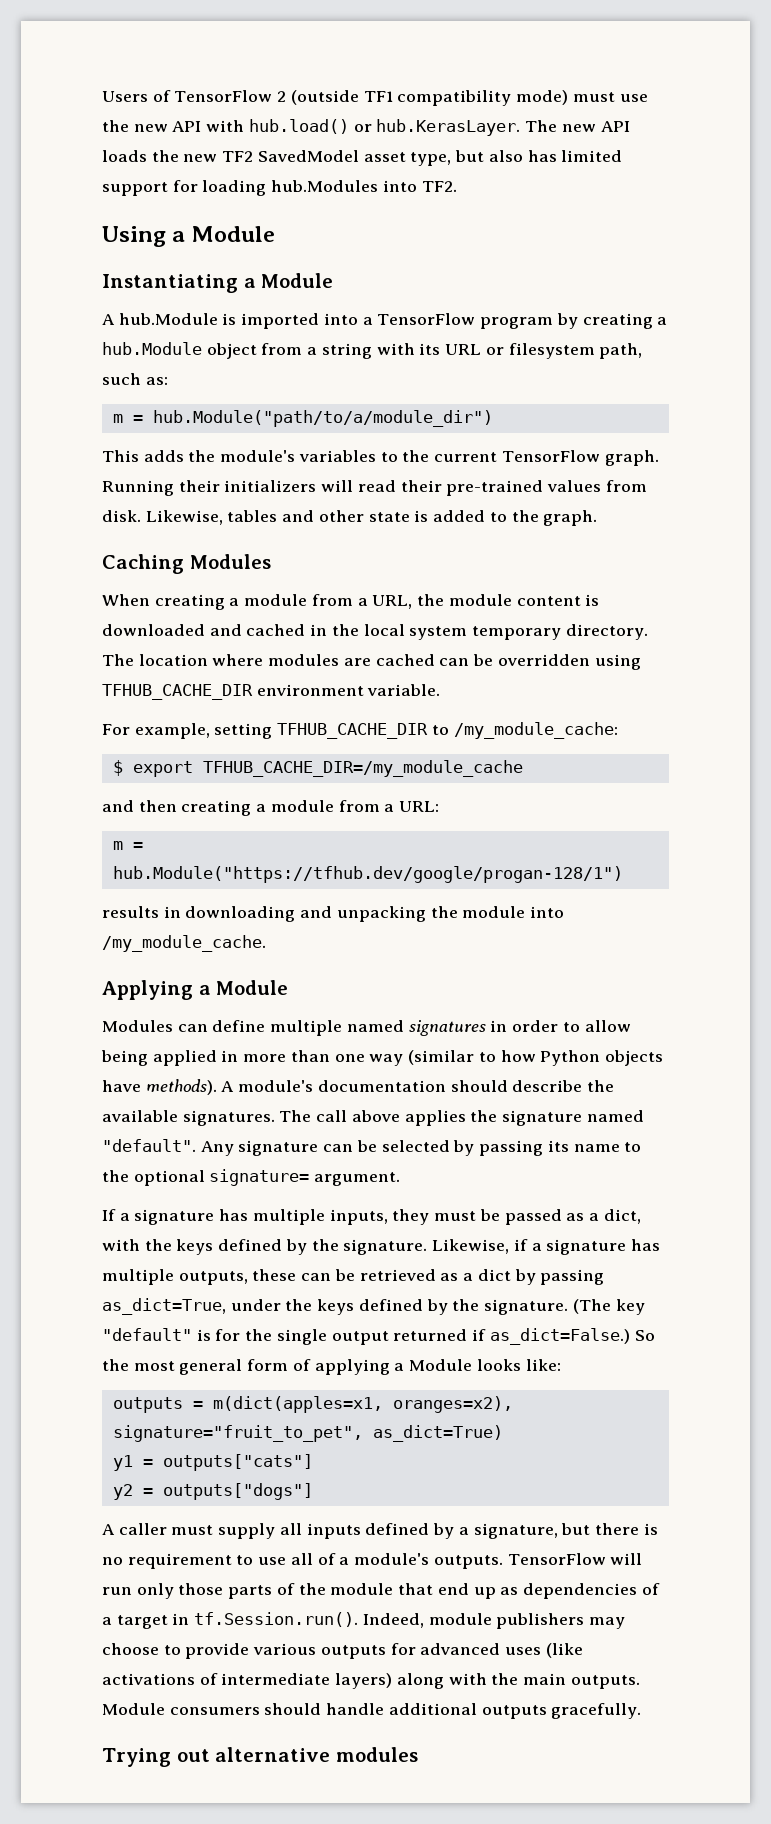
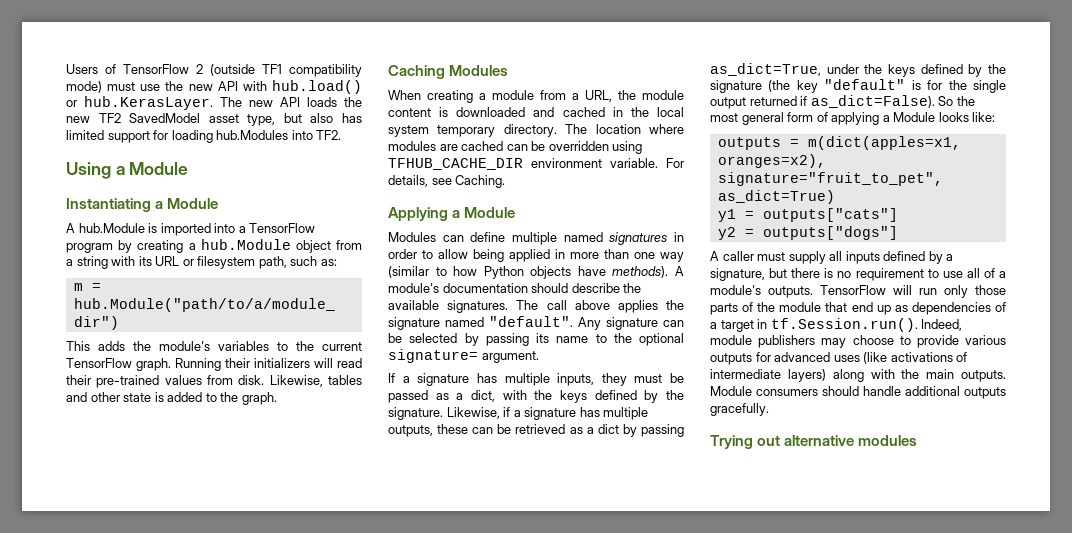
- The location where modules are cached can be overridden using TFHUB_CACHE_DIR environment variable.
- For example, setting TFHUB_CACHE_DIR to /my_module_cache:
- $ export TFHUB_CACHE_DIR=/my_module_cache
- and then creating a module from a URL:
- m = hub.Module("https://tfhub.dev/google/progan-128/1")
- results in downloading and unpacking the module into /my_module_cache.
+ The location where modules are cached can be overridden using TFHUB_CACHE_DIR environment variable. For details, see Caching.
- Likewise, if a signature has multiple outputs, these can be retrieved as a dict by passing as_dict=True, under the keys defined by the signature. (The key "default" is for the single output returned if as_dict=False.)
+ Likewise, if a signature has multiple outputs, these can be retrieved as a dict by passing as_dict=True, under the keys defined by the signature (the key "default" is for the single output returned if as_dict=False).

